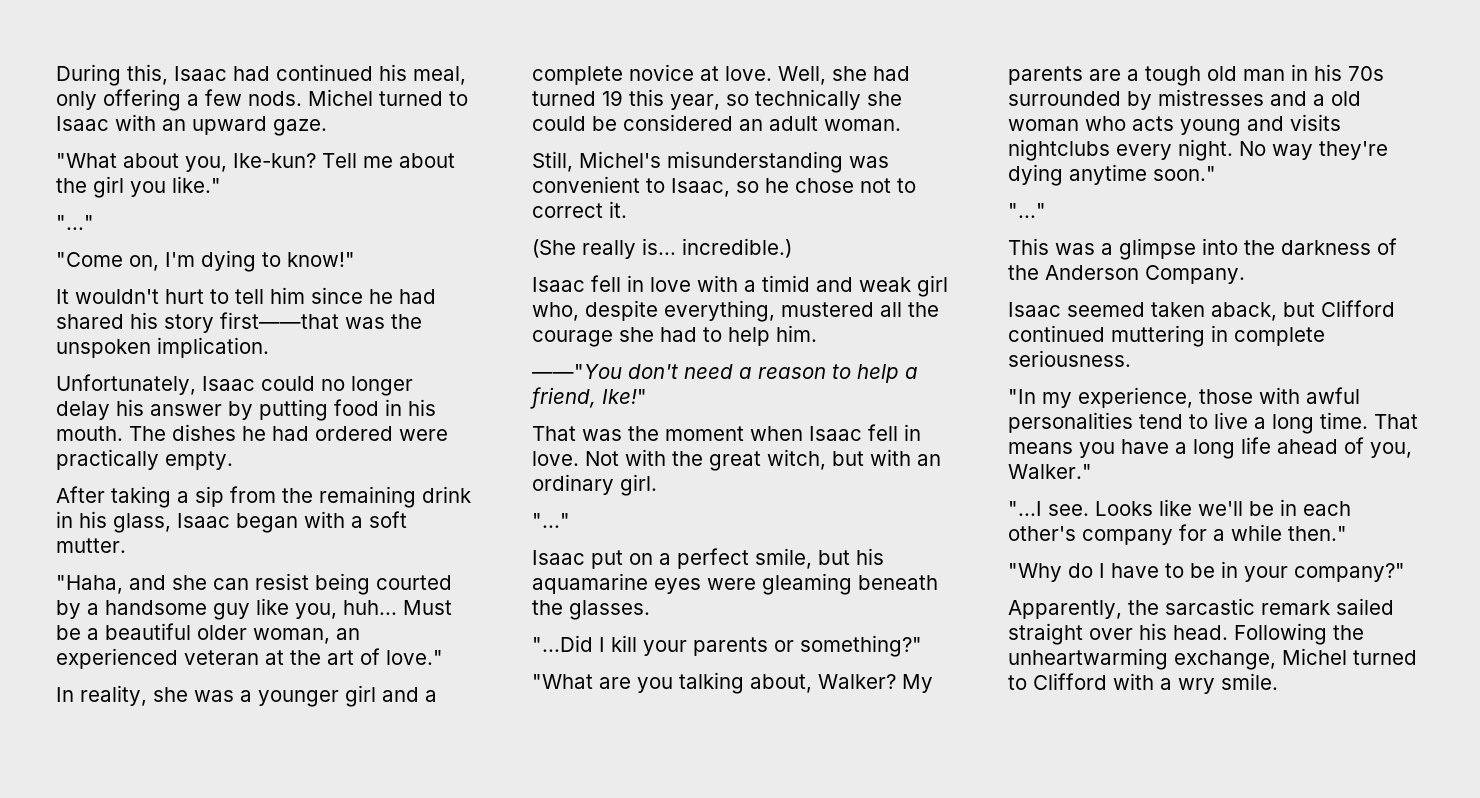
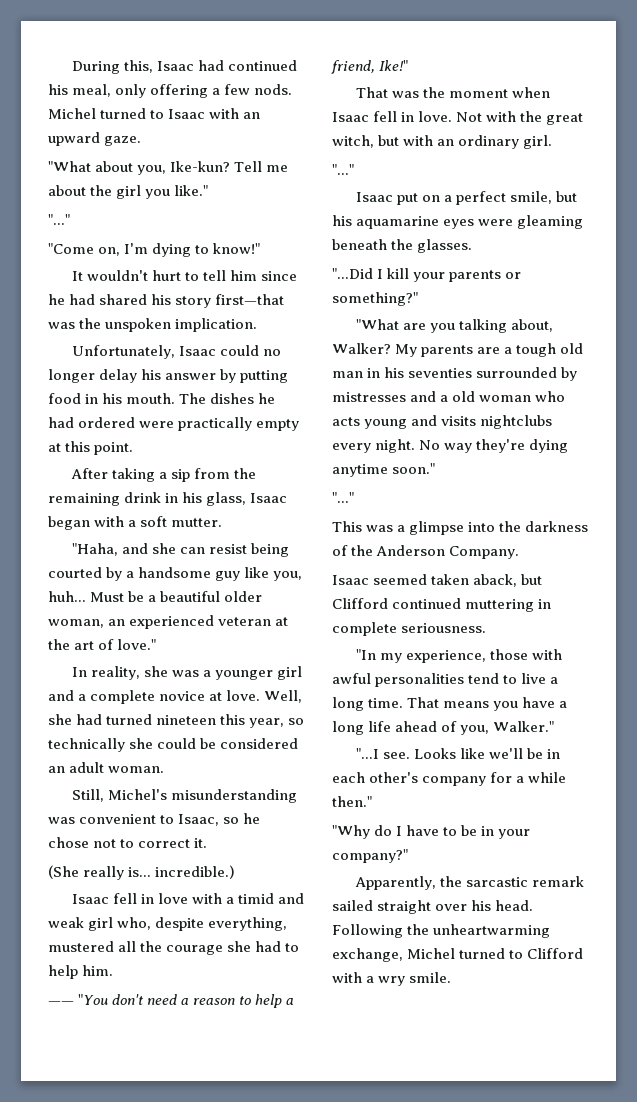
- It wouldn't hurt to tell him since he had shared his story first——that was the unspoken implication.
+ It wouldn't hurt to tell him since he had shared his story first—that was the unspoken implication.
- The dishes he had ordered were practically empty.
+ The dishes he had ordered were practically empty at this point.
- Well, she had turned 19 this year, so technically she could be considered an adult woman.
+ Well, she had turned nineteen this year, so technically she could be considered an adult woman.
- ——"You don't need a reason to help a friend, Ike!"
+ —— "You don't need a reason to help a friend, Ike!"
- My parents are a tough old man in his 70s surrounded by mistresses and a old woman who acts young and visits nightclubs every night.
+ My parents are a tough old man in his seventies surrounded by mistresses and a old woman who acts young and visits nightclubs every night.

